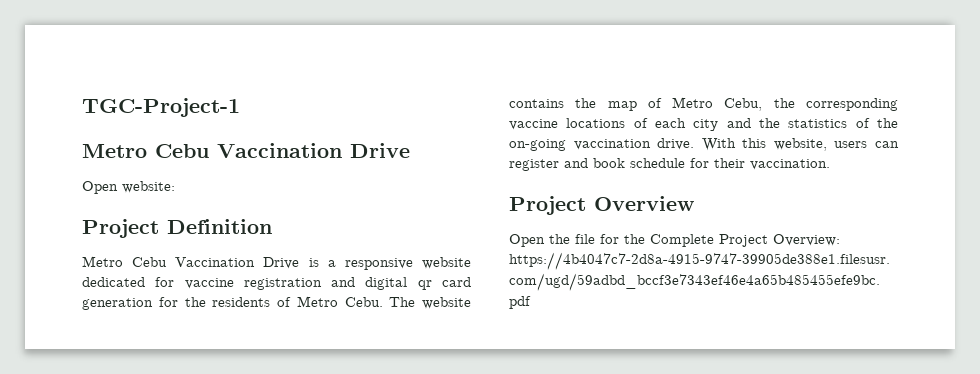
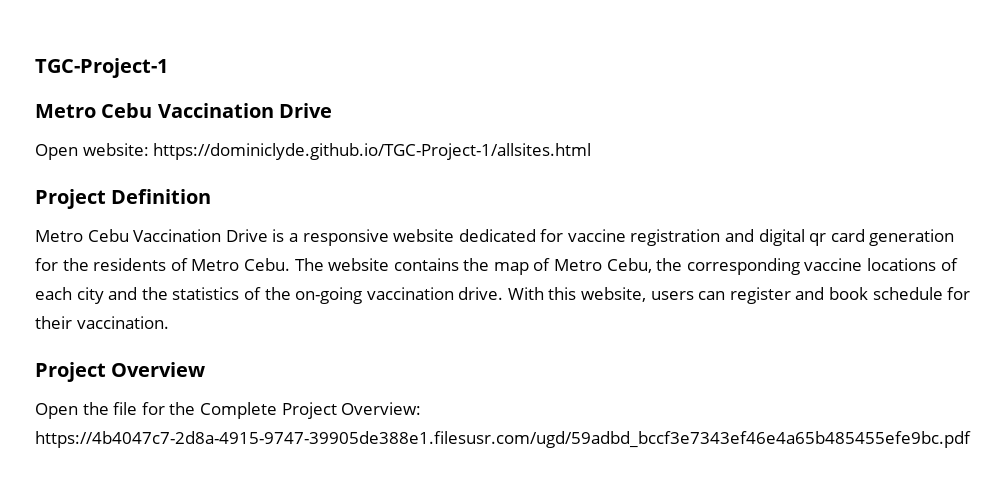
- Open website:
+ Open website: https://dominiclyde.github.io/TGC-Project-1/allsites.html

